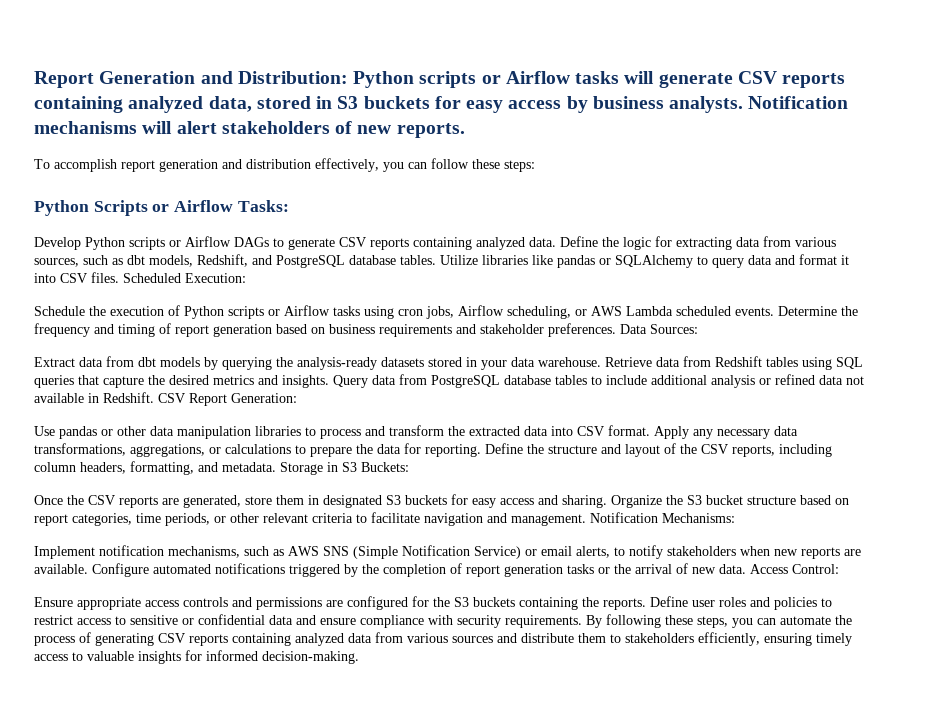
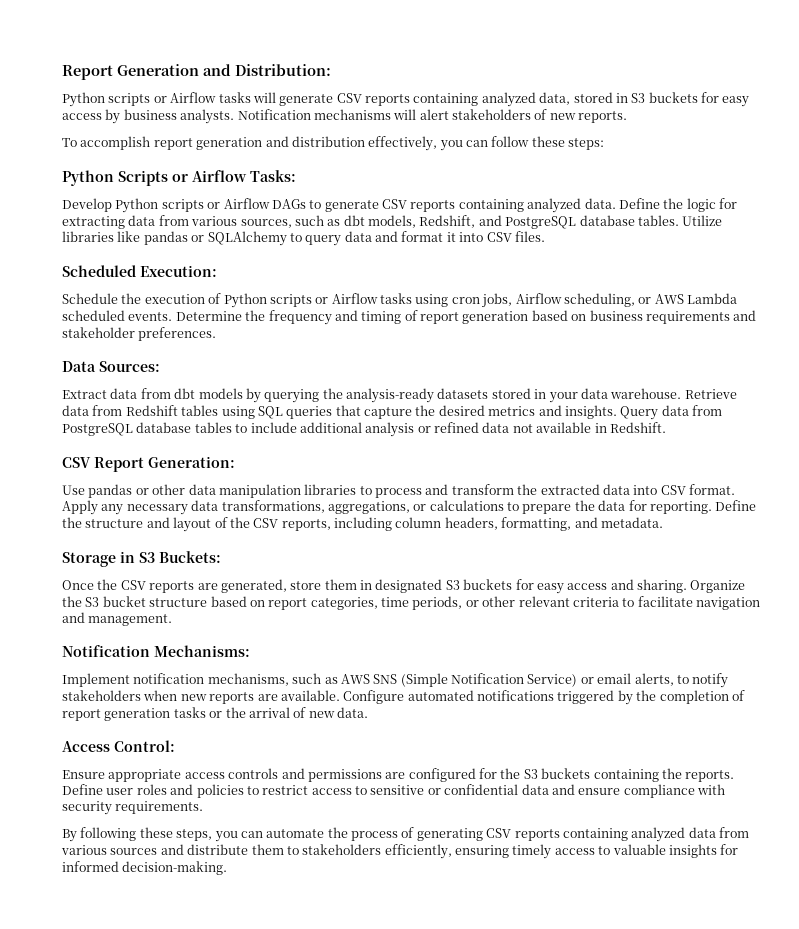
- Report Generation and Distribution: Python scripts or Airflow tasks will generate CSV reports containing analyzed data, stored in S3 buckets for easy access by business analysts.
+ Report Generation and Distribution:
+ Python scripts or Airflow tasks will generate CSV reports containing analyzed data, stored in S3 buckets for easy access by business analysts.
- Utilize libraries like pandas or SQLAlchemy to query data and format it into CSV files. Scheduled Execution:
+ Utilize libraries like pandas or SQLAlchemy to query data and format it into CSV files.
+ Scheduled Execution:
- Determine the frequency and timing of report generation based on business requirements and stakeholder preferences. Data Sources:
+ Determine the frequency and timing of report generation based on business requirements and stakeholder preferences.
+ Data Sources:
- Query data from PostgreSQL database tables to include additional analysis or refined data not available in Redshift. CSV Report Generation:
+ Query data from PostgreSQL database tables to include additional analysis or refined data not available in Redshift.
+ CSV Report Generation:
- Define the structure and layout of the CSV reports, including column headers, formatting, and metadata. Storage in S3 Buckets:
+ Define the structure and layout of the CSV reports, including column headers, formatting, and metadata.
+ Storage in S3 Buckets:
- Organize the S3 bucket structure based on report categories, time periods, or other relevant criteria to facilitate navigation and management. Notification Mechanisms:
+ Organize the S3 bucket structure based on report categories, time periods, or other relevant criteria to facilitate navigation and management.
+ Notification Mechanisms:
- Configure automated notifications triggered by the completion of report generation tasks or the arrival of new data. Access Control:
+ Configure automated notifications triggered by the completion of report generation tasks or the arrival of new data.
+ Access Control:
- Define user roles and policies to restrict access to sensitive or confidential data and ensure compliance with security requirements. By following these steps, you can automate the process of generating CSV reports containing analyzed data from various sources and distribute them to stakeholders efficiently, ensuring timely access to valuable insights for informed decision-making.
+ Define user roles and policies to restrict access to sensitive or confidential data and ensure compliance with security requirements.
+ By following these steps, you can automate the process of generating CSV reports containing analyzed data from various sources and distribute them to stakeholders efficiently, ensuring timely access to valuable insights for informed decision-making.

